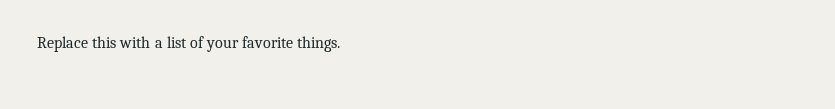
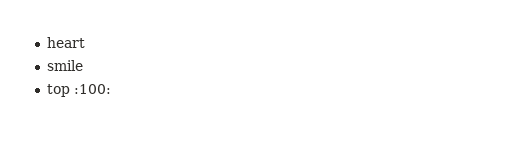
- Replace this with a list of your favorite things.
+ heart
+ smile
+ top :100:

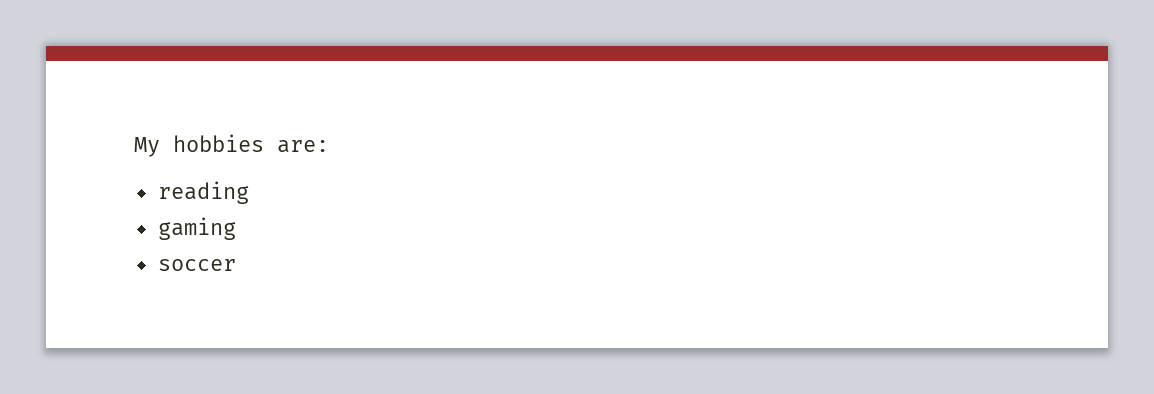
- heart
- smile
- top :100:
+ My hobbies are:
+ reading
+ gaming
+ soccer

